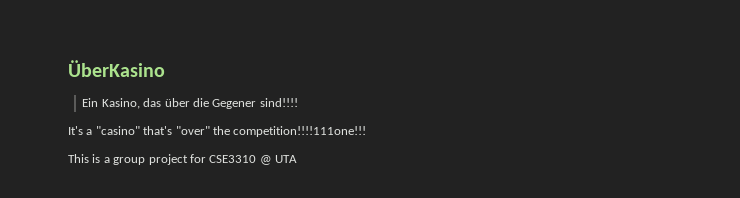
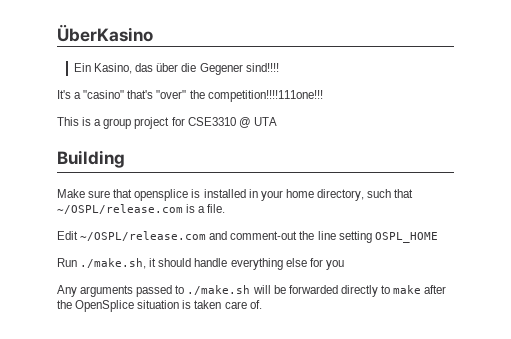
+ Building
+ Make sure that opensplice is installed in your home directory, such that ~/OSPL/release.com is a file.
+ Edit ~/OSPL/release.com and comment-out the line setting OSPL_HOME
+ Run ./make.sh, it should handle everything else for you
+ Any arguments passed to ./make.sh will be forwarded directly to make after the OpenSplice situation is taken care of.

